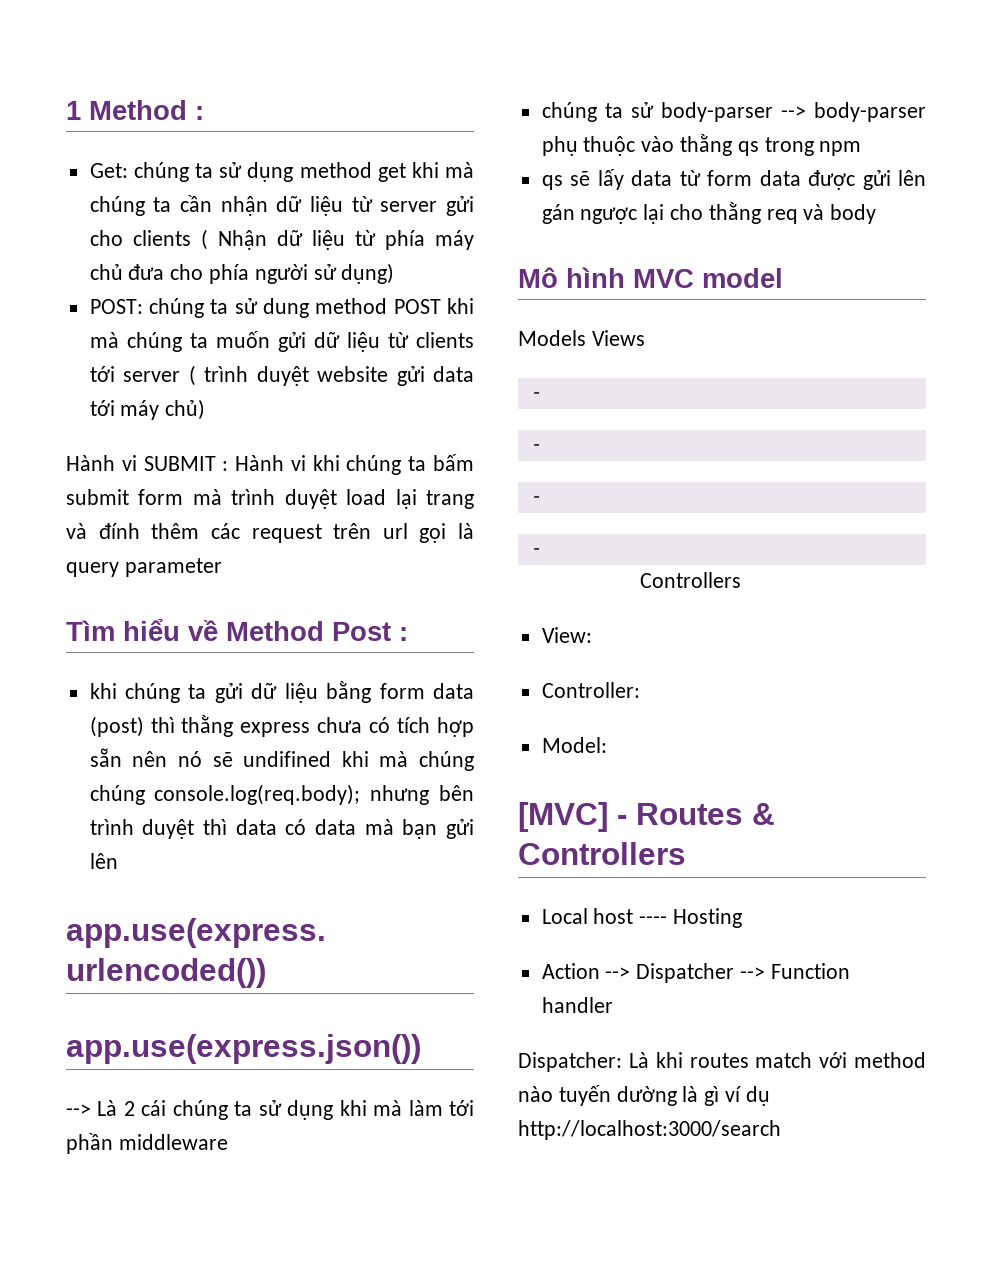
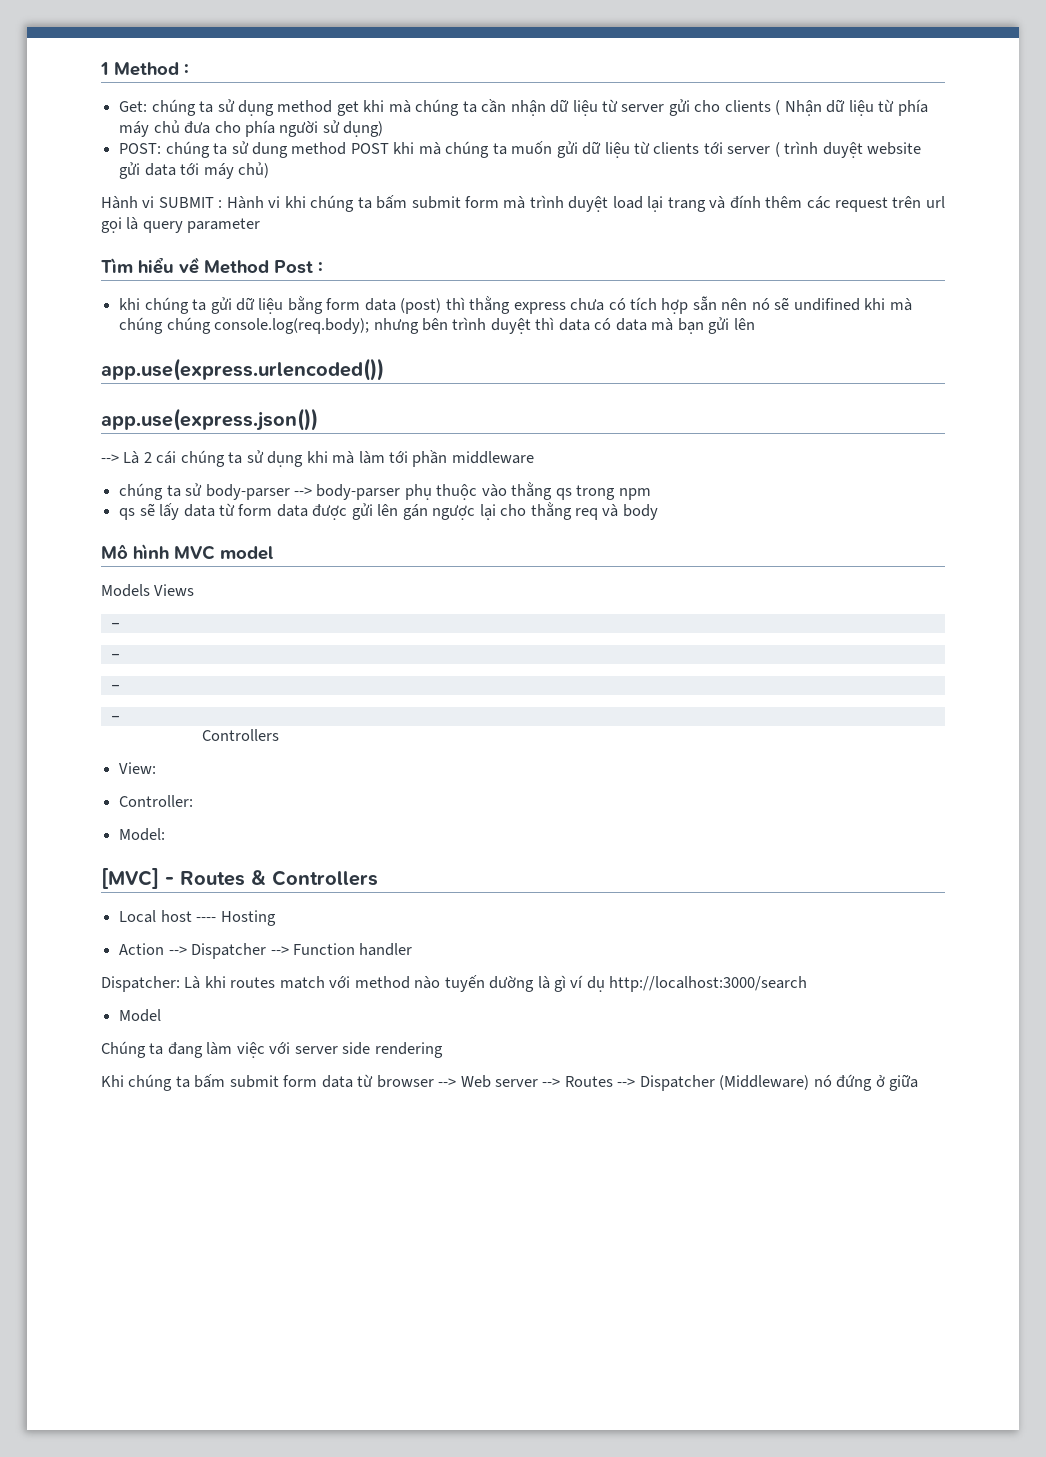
+ Model
+ Chúng ta đang làm việc với server side rendering
+ Khi chúng ta bấm submit form data từ browser --> Web server --> Routes --> Dispatcher (Middleware) nó đứng ở giữa

